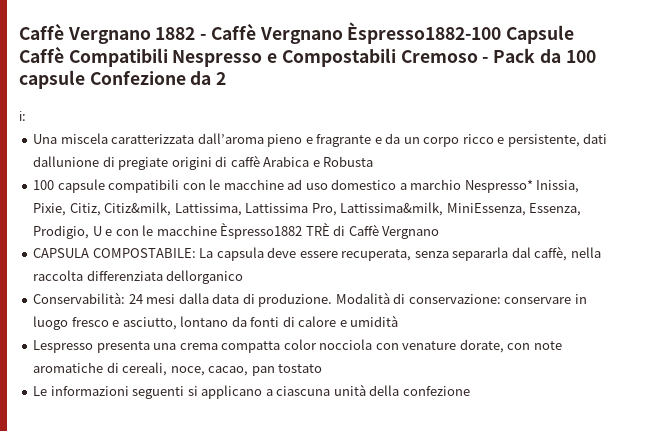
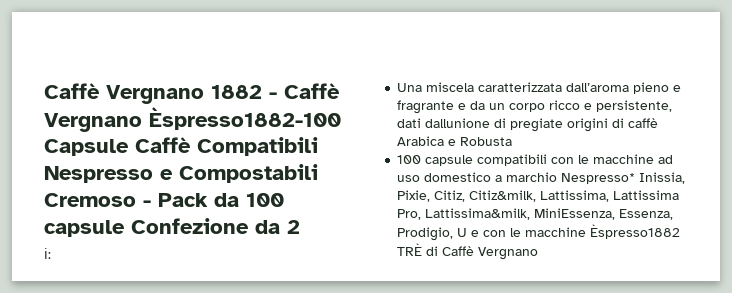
- CAPSULA COMPOSTABILE: La capsula deve essere recuperata, senza separarla dal caffè, nella raccolta differenziata dellorganico
- Conservabilità: 24 mesi dalla data di produzione. Modalità di conservazione: conservare in luogo fresco e asciutto, lontano da fonti di calore e umidità
- Lespresso presenta una crema compatta color nocciola con venature dorate, con note aromatiche di cereali, noce, cacao, pan tostato
- Le informazioni seguenti si applicano a ciascuna unità della confezione

